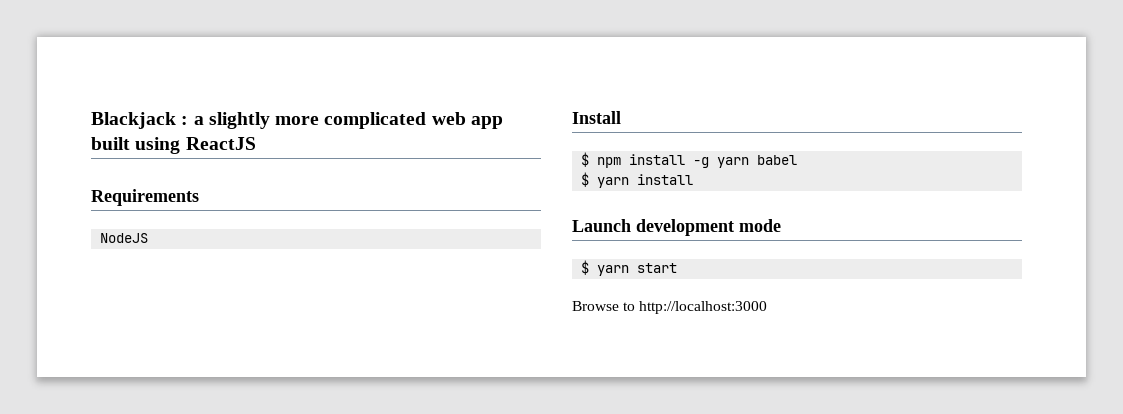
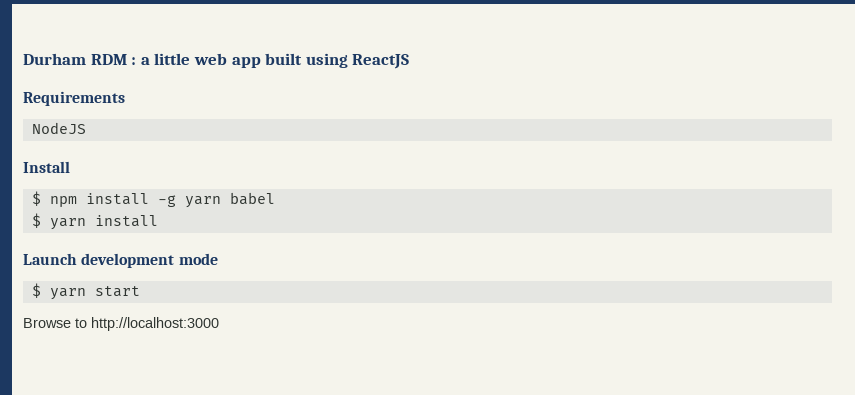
- Blackjack : a slightly more complicated web app built using ReactJS
+ Durham RDM : a little web app built using ReactJS

